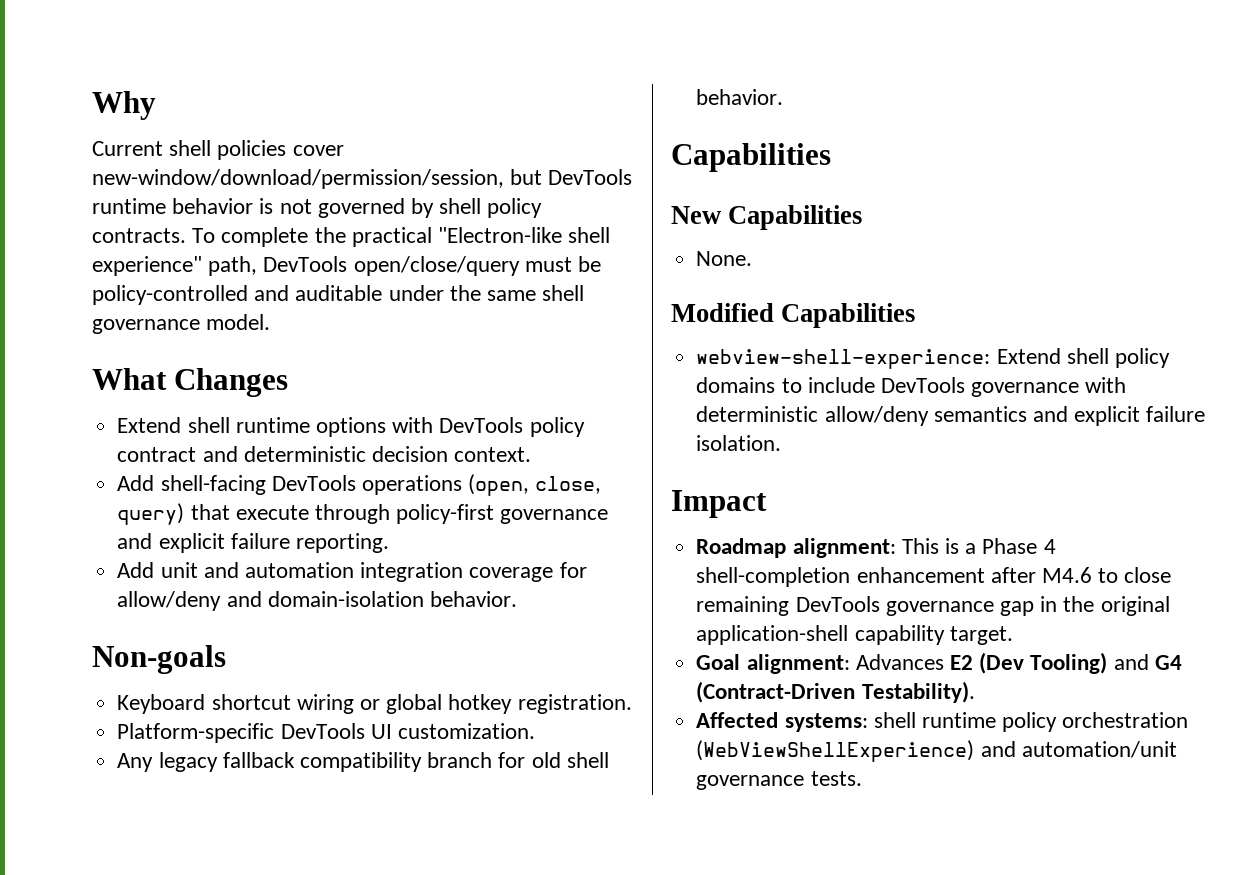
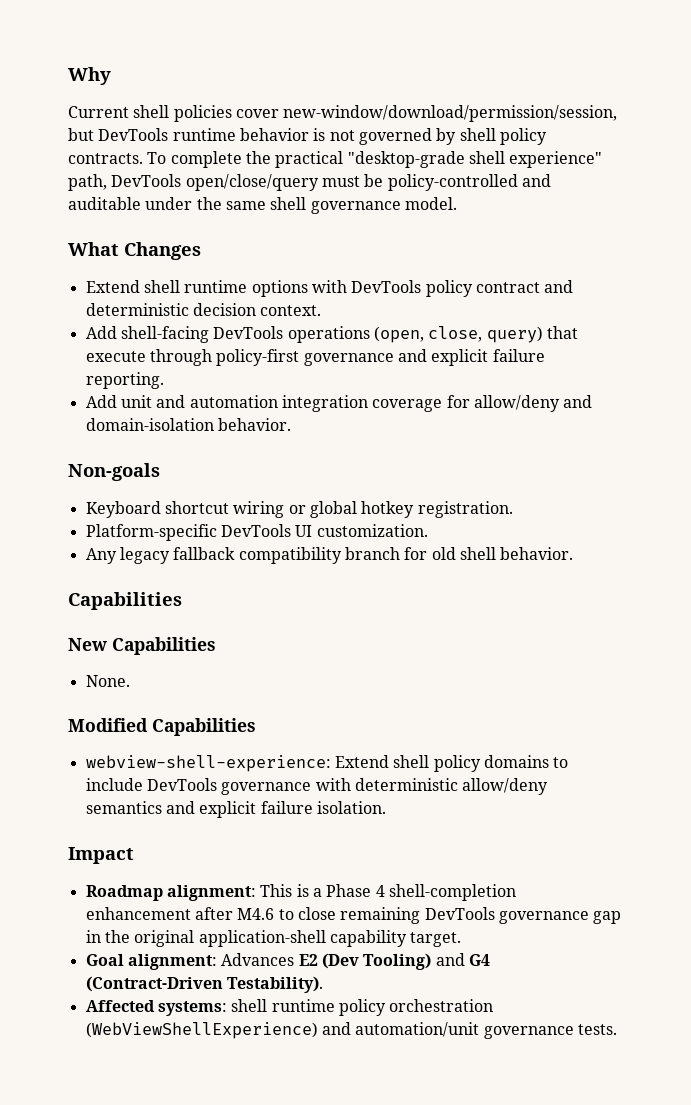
- To complete the practical "Electron-like shell experience" path, DevTools open/close/query must be policy-controlled and auditable under the same shell governance model.
+ To complete the practical "desktop-grade shell experience" path, DevTools open/close/query must be policy-controlled and auditable under the same shell governance model.

